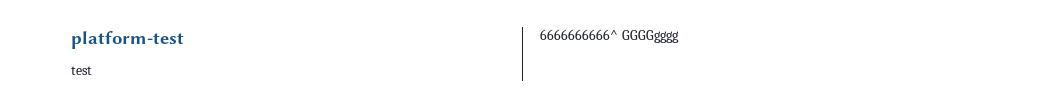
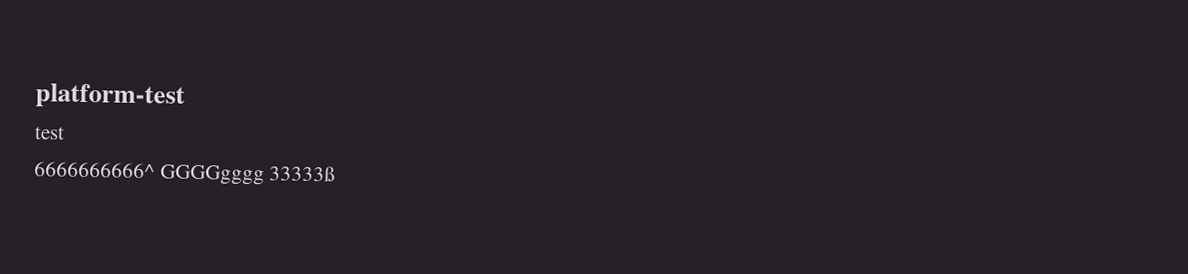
- 6666666666^ GGGGgggg
+ 6666666666^ GGGGgggg 33333ß

